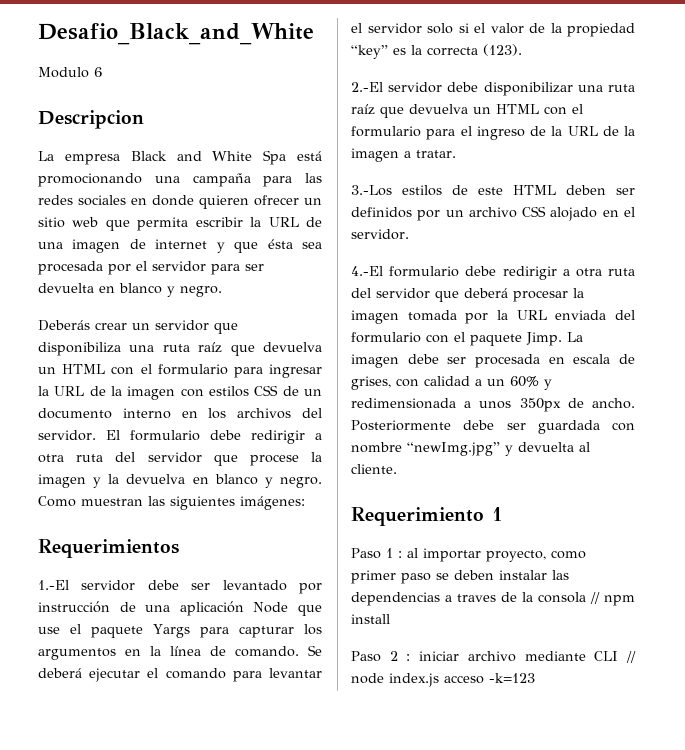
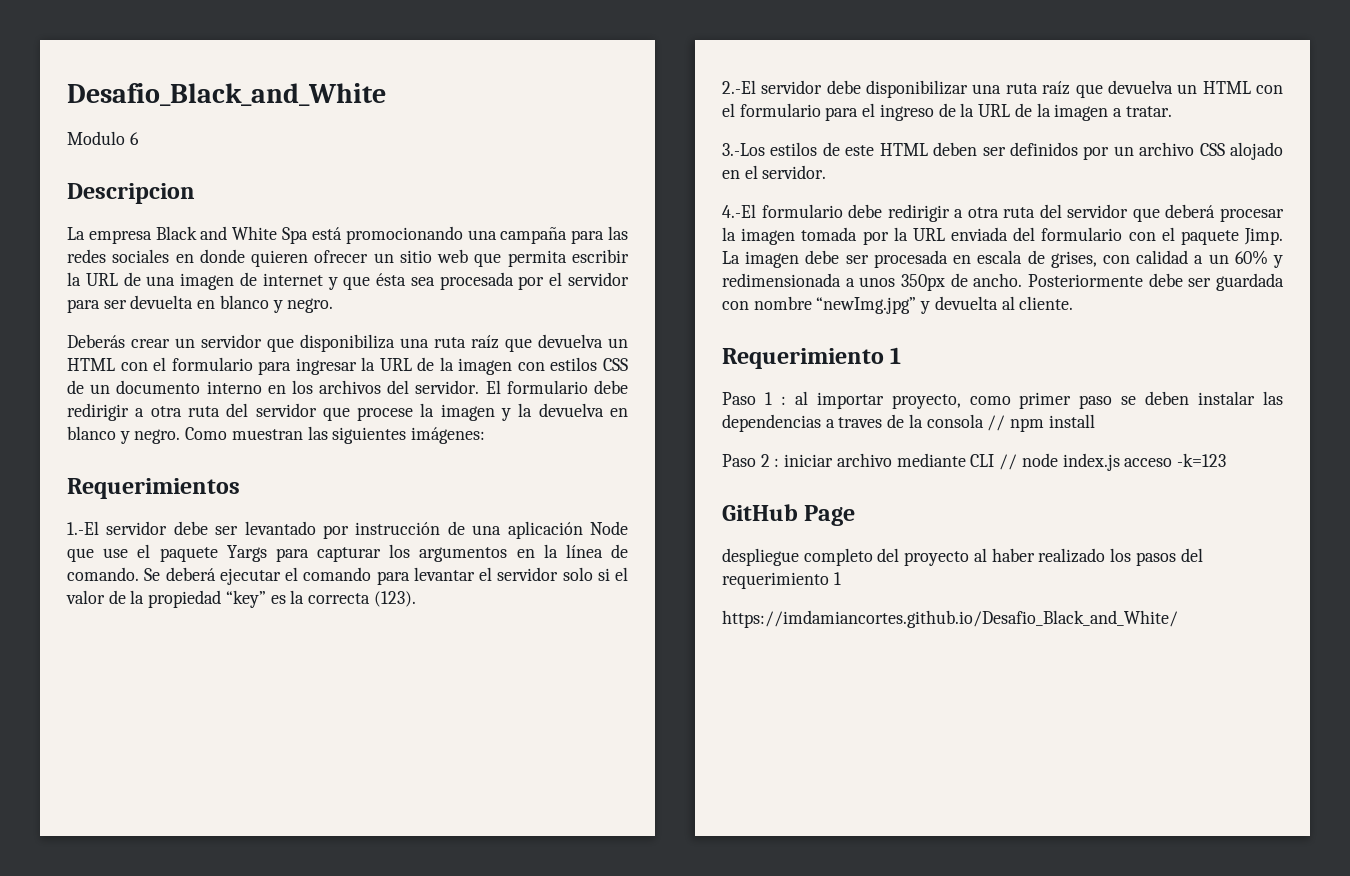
+ GitHub Page
+ despliegue completo del proyecto al haber realizado los pasos del requerimiento 1
+ https://imdamiancortes.github.io/Desafio_Black_and_White/

